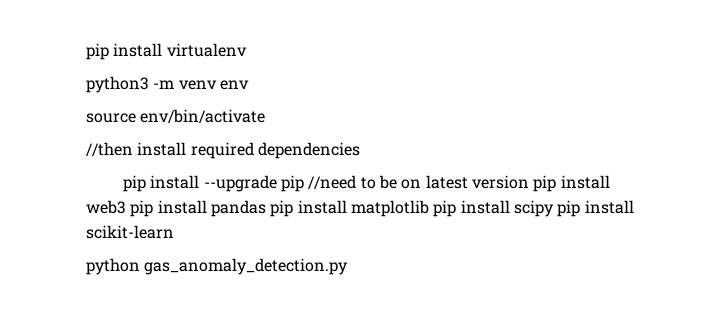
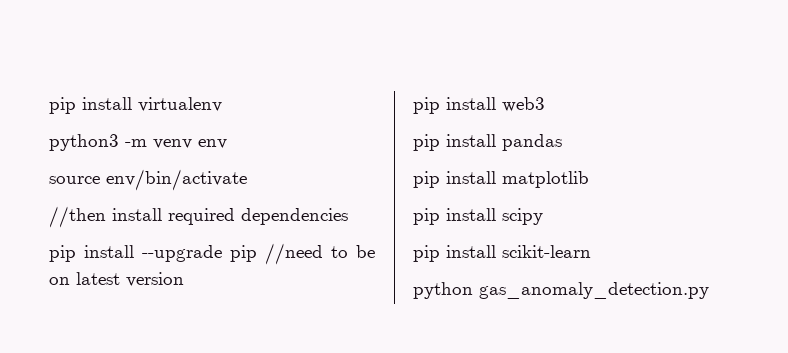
- pip install --upgrade pip //need to be on latest version pip install web3 pip install pandas pip install matplotlib pip install scipy pip install scikit-learn
+ pip install --upgrade pip //need to be on latest version
+ pip install web3
+ pip install pandas
+ pip install matplotlib
+ pip install scipy
+ pip install scikit-learn

